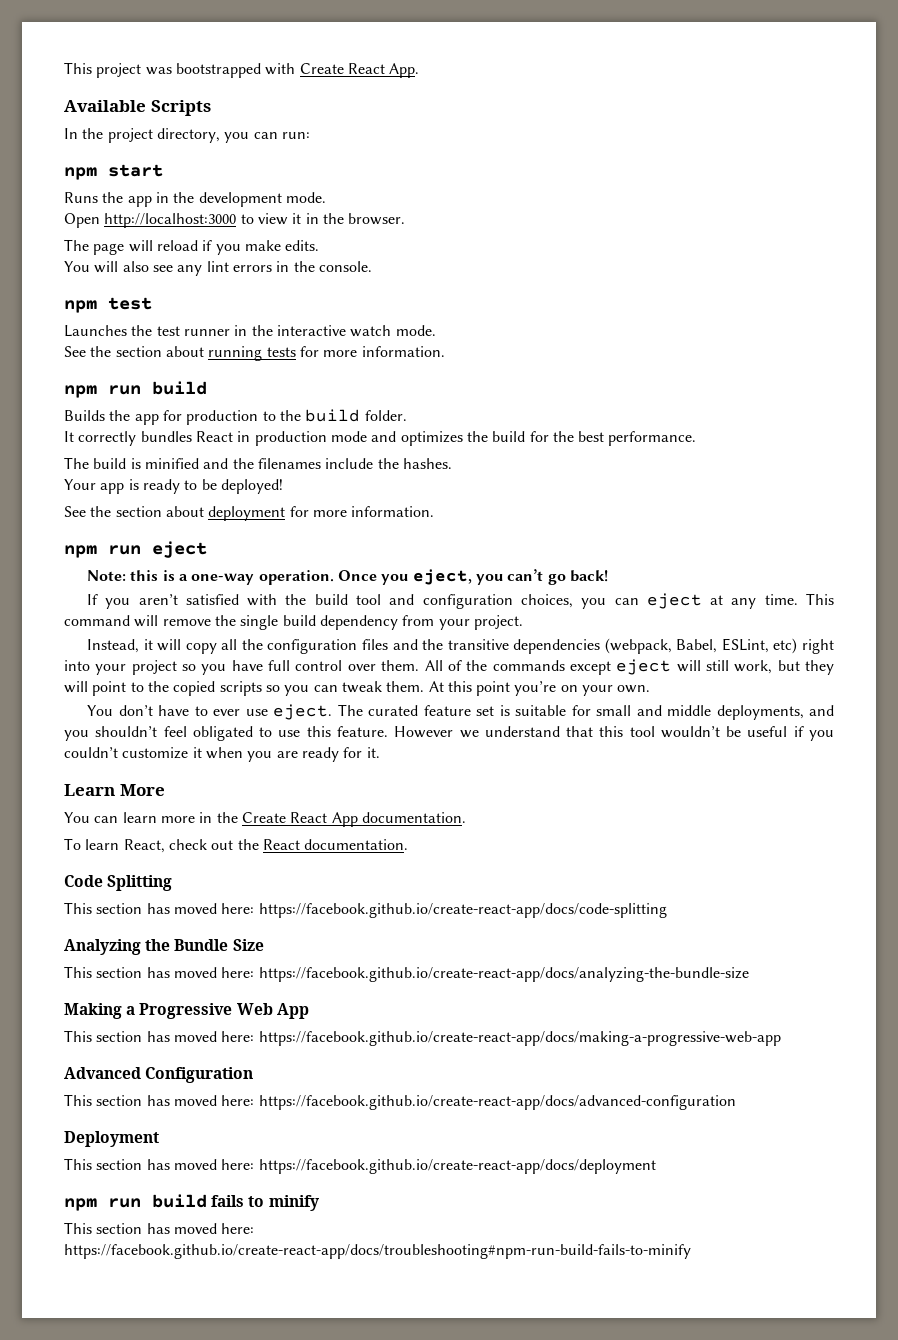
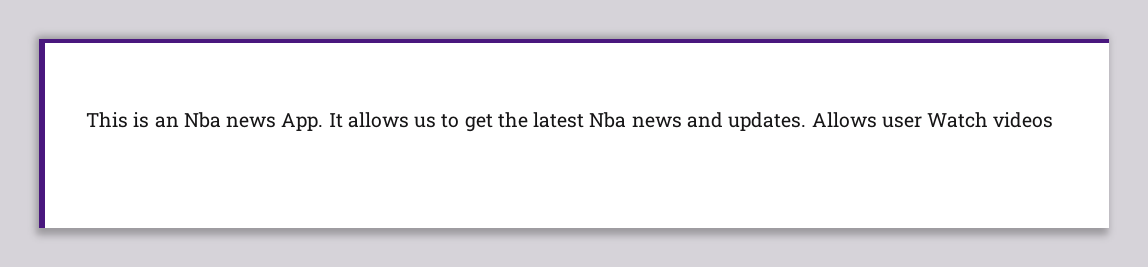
- This project was bootstrapped with Create React App.
- Available Scripts
- In the project directory, you can run:
- npm start
- Runs the app in the development mode.
- Open http://localhost:3000 to view it in the browser.
- The page will reload if you make edits.
- You will also see any lint errors in the console.
- npm test
- Launches the test runner in the interactive watch mode.
- See the section about running tests for more information.
- npm run build
- Builds the app for production to the build folder.
- It correctly bundles React in production mode and optimizes the build for the best performance.
- The build is minified and the filenames include the hashes.
- Your app is ready to be deployed!
- See the section about deployment for more information.
- npm run eject
- Note: this is a one-way operation. Once you eject, you can’t go back!
- If you aren’t satisfied with the build tool and configuration choices, you can eject at any time. This command will remove the single build dependency from your project.
- Instead, it will copy all the configuration files and the transitive dependencies (webpack, Babel, ESLint, etc) right into your project so you have full control over them. All of the commands except eject will still work, but they will point to the copied scripts so you can tweak them. At this point you’re on your own.
- You don’t have to ever use eject. The curated feature set is suitable for small and middle deployments, and you shouldn’t feel obligated to use this feature. However we understand that this tool wouldn’t be useful if you couldn’t customize it when you are ready for it.
- Learn More
- You can learn more in the Create React App documentation.
- To learn React, check out the React documentation.
- Code Splitting
- This section has moved here: https://facebook.github.io/create-react-app/docs/code-splitting
- Analyzing the Bundle Size
- This section has moved here: https://facebook.github.io/create-react-app/docs/analyzing-the-bundle-size
- Making a Progressive Web App
- This section has moved here: https://facebook.github.io/create-react-app/docs/making-a-progressive-web-app
- Advanced Configuration
- This section has moved here: https://facebook.github.io/create-react-app/docs/advanced-configuration
- Deployment
- This section has moved here: https://facebook.github.io/create-react-app/docs/deployment
- npm run build fails to minify
- This section has moved here: https://facebook.github.io/create-react-app/docs/troubleshooting#npm-run-build-fails-to-minify
+ This is an Nba news App. It allows us to get the latest Nba news and updates. Allows user Watch videos

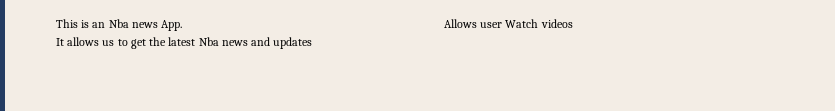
- This is an Nba news App. It allows us to get the latest Nba news and updates. Allows user Watch videos
+ This is an Nba news App.
+ It allows us to get the latest Nba news and updates
+ Allows user Watch videos

